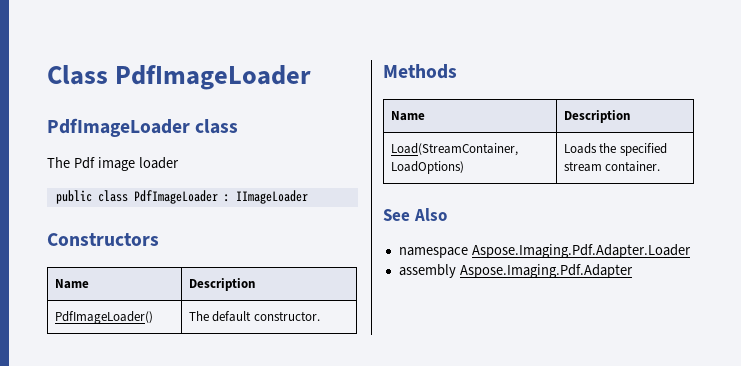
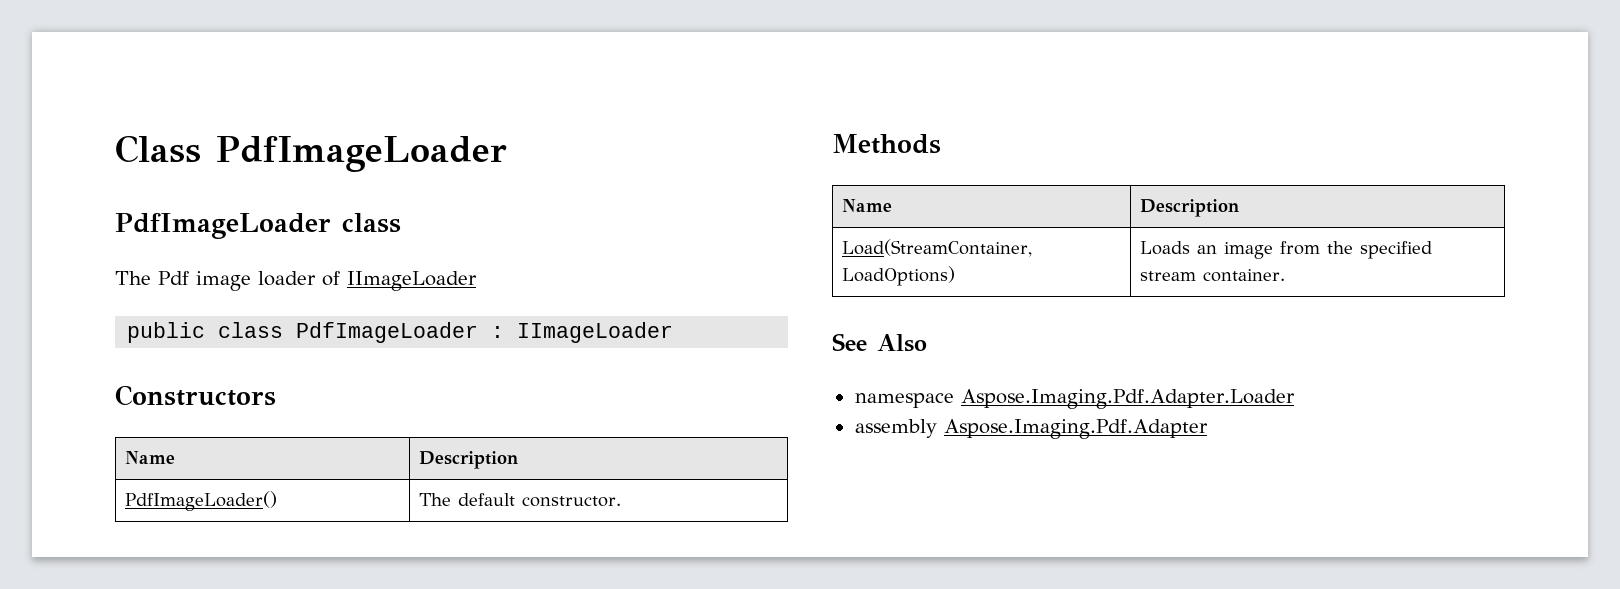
- The Pdf image loader
+ The Pdf image loader of IImageLoader
- Load(StreamContainer, LoadOptions) | Loads the specified stream container.
+ Load(StreamContainer, LoadOptions) | Loads an image from the specified stream container.

